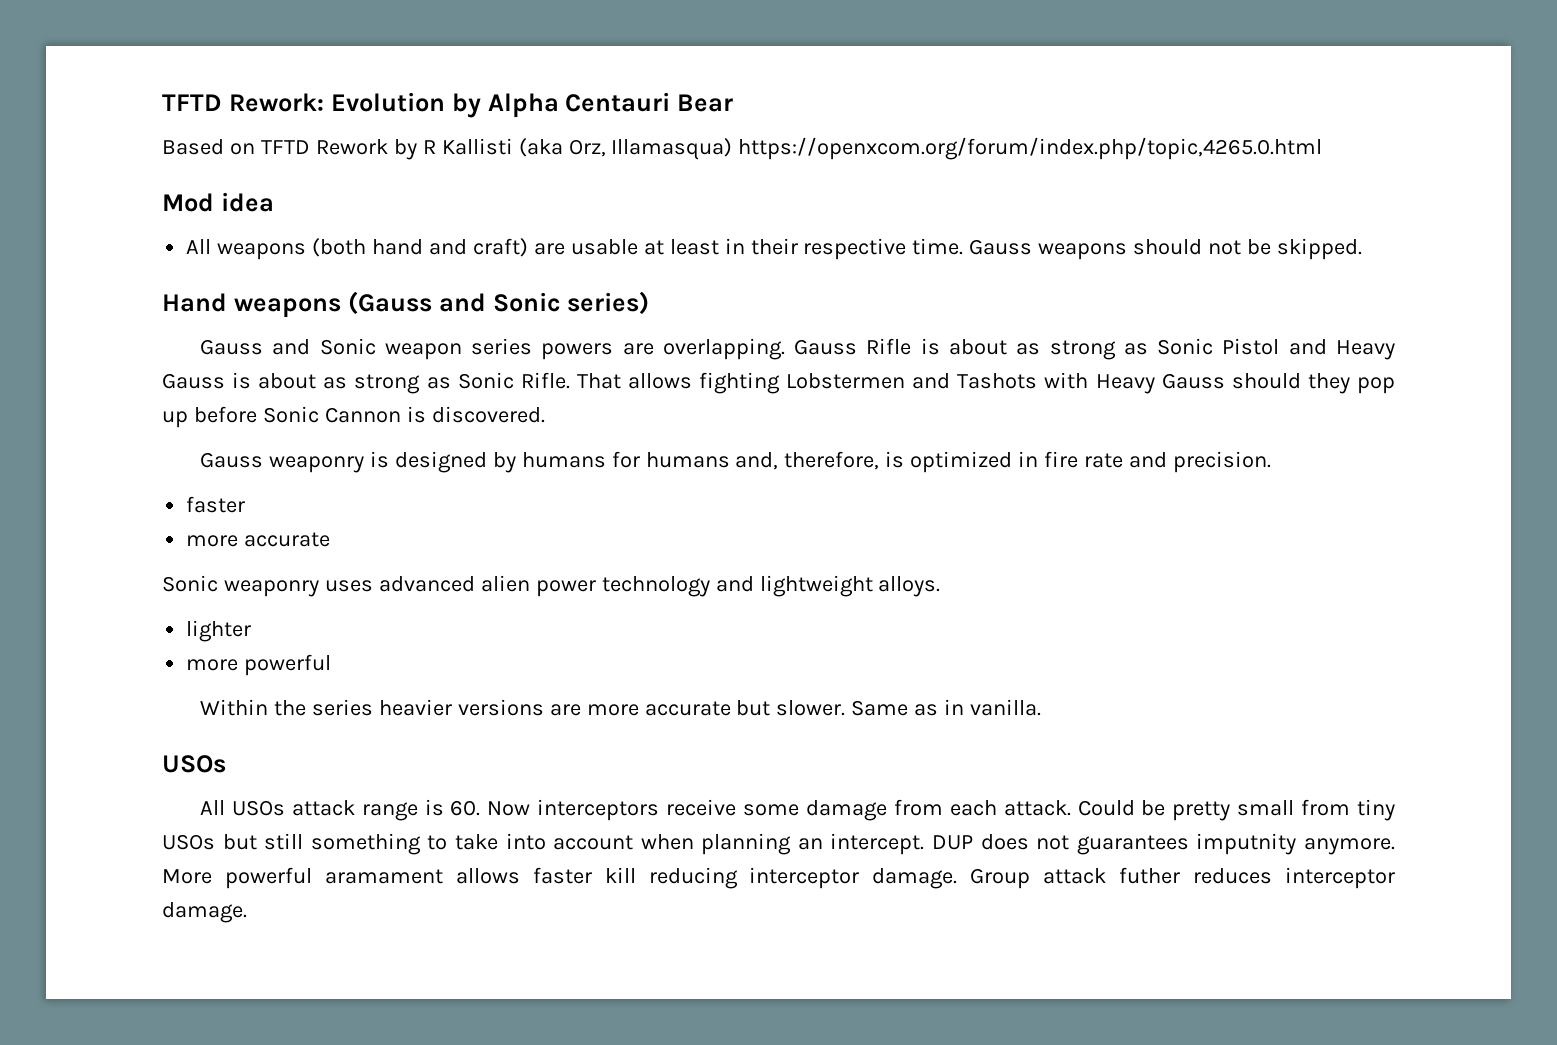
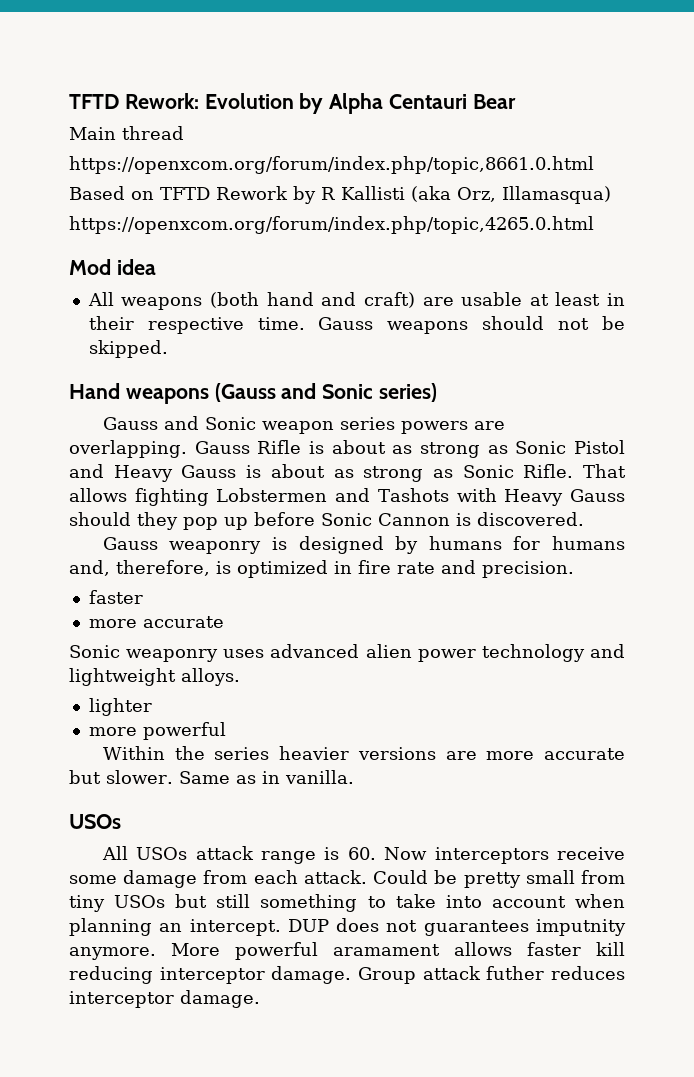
+ Main thread
+ https://openxcom.org/forum/index.php/topic,8661.0.html
- Based on TFTD Rework by R Kallisti (aka Orz, Illamasqua) https://openxcom.org/forum/index.php/topic,4265.0.html
+ Based on TFTD Rework by R Kallisti (aka Orz, Illamasqua)
+ https://openxcom.org/forum/index.php/topic,4265.0.html

